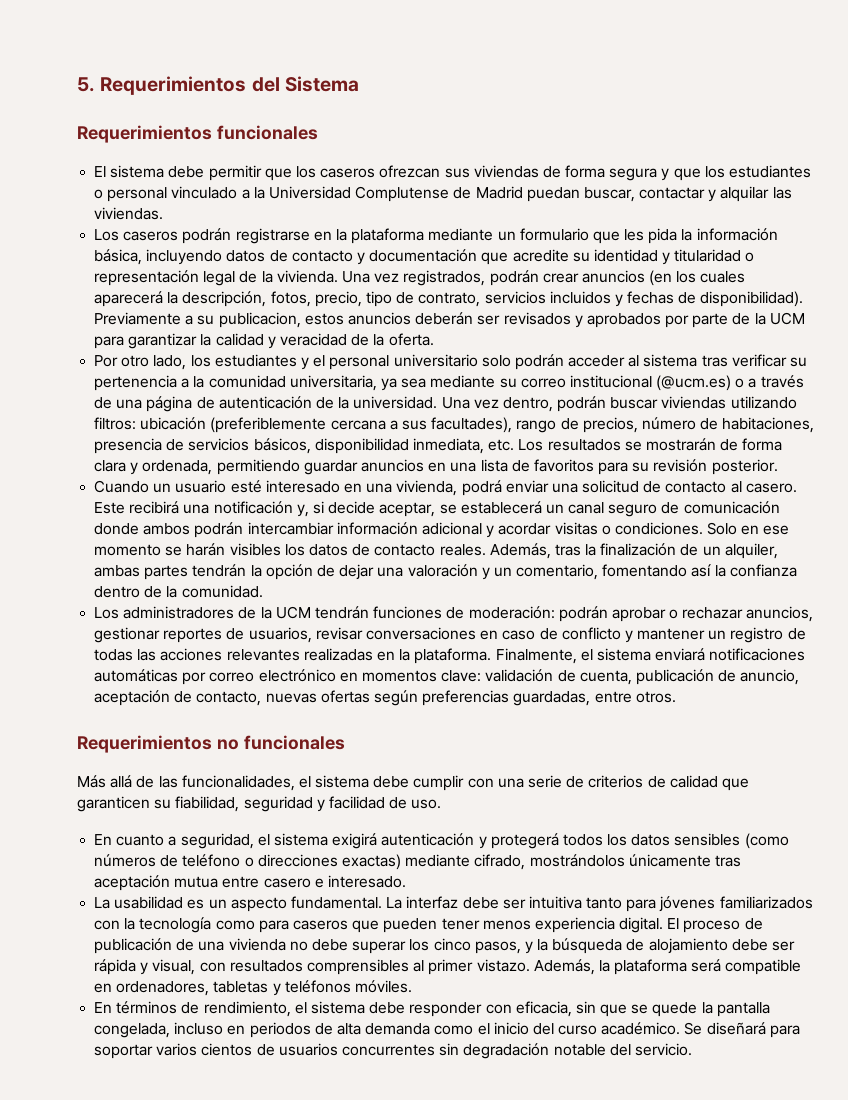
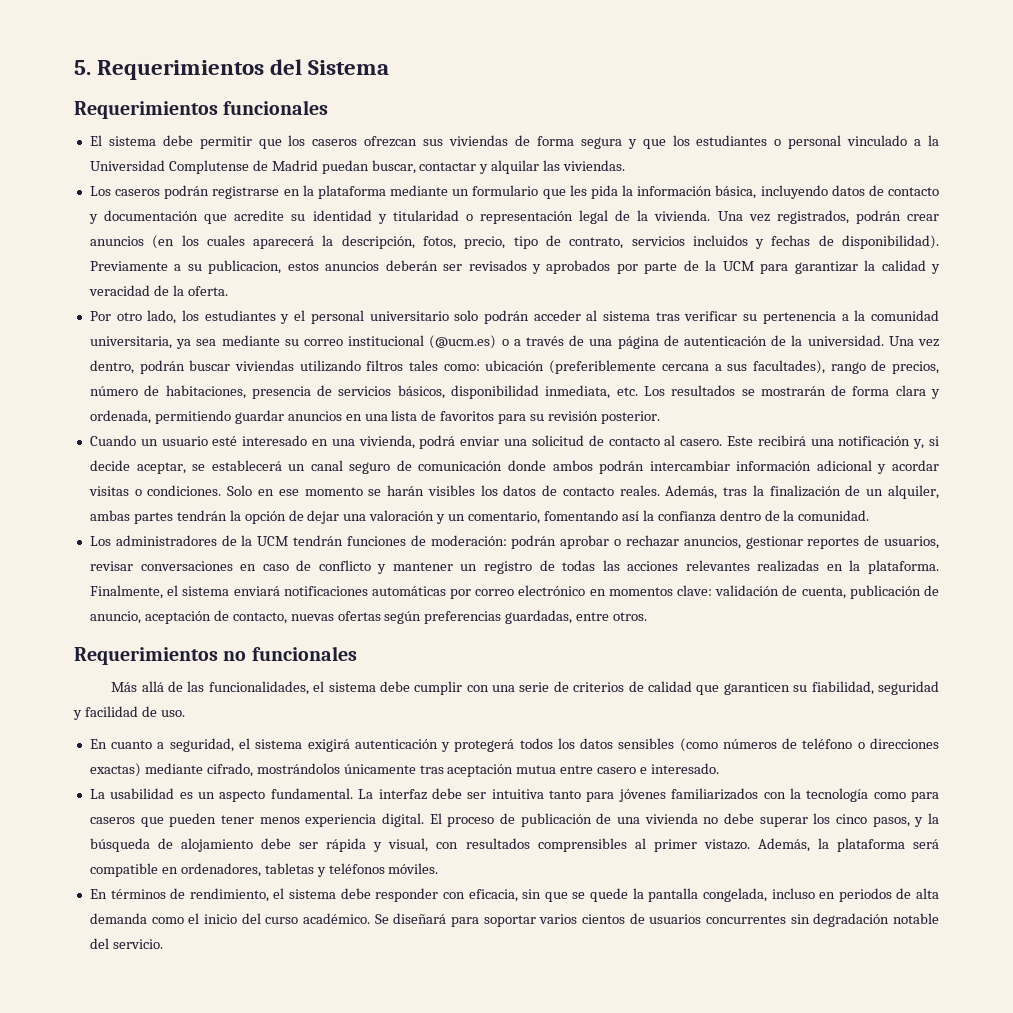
- Una vez dentro, podrán buscar viviendas utilizando filtros: ubicación (preferiblemente cercana a sus facultades), rango de precios, número de habitaciones, presencia de servicios básicos, disponibilidad inmediata, etc. Los resultados se mostrarán de forma clara y ordenada, permitiendo guardar anuncios en una lista de favoritos para su revisión posterior.
+ Una vez dentro, podrán buscar viviendas utilizando filtros tales como: ubicación (preferiblemente cercana a sus facultades), rango de precios, número de habitaciones, presencia de servicios básicos, disponibilidad inmediata, etc. Los resultados se mostrarán de forma clara y ordenada, permitiendo guardar anuncios en una lista de favoritos para su revisión posterior.

